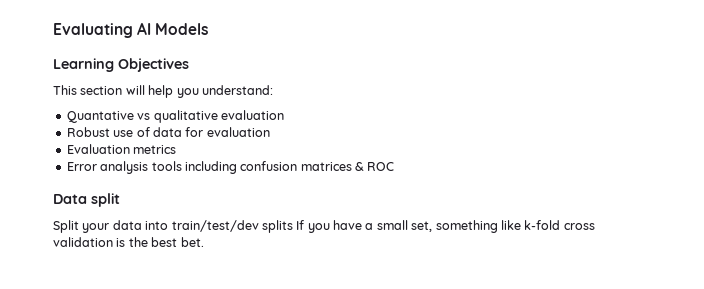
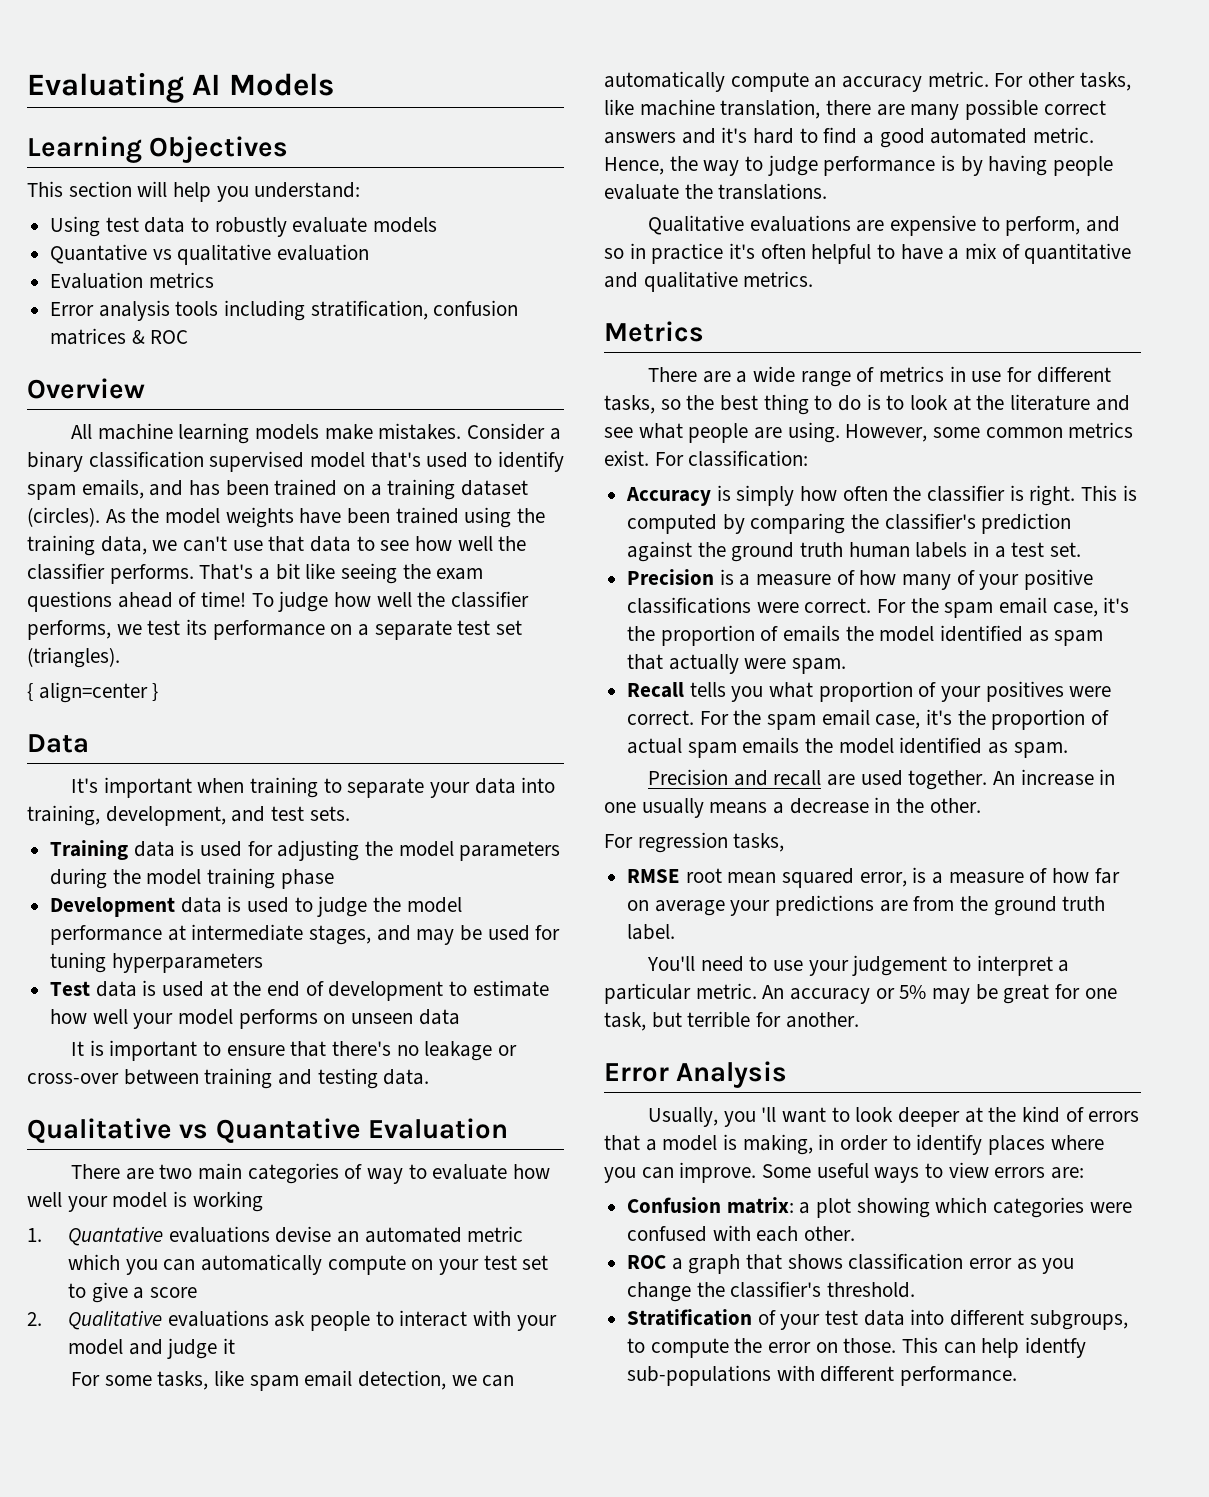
+ Using test data to robustly evaluate models
  Quantative vs qualitative evaluation
- Robust use of data for evaluation
- Error analysis tools including confusion matrices & ROC
+ Error analysis tools including stratification, confusion matrices & ROC
- Data split
- Split your data into train/test/dev splits If you have a small set, something like k-fold cross validation is the best bet.
+ Overview
+ All machine learning models make mistakes. Consider a binary classification supervised model that's used to identify spam emails, and has been trained on a training dataset (circles). As the model weights have been trained using the training data, we can't use that data to see how well the classifier performs. That's a bit like seeing the exam questions ahead of time! To judge how well the classifier performs, we test its performance on a separate test set (triangles).
+ { align=center }
+ Data
+ It's important when training to separate your data into training, development, and test sets.
+ Training data is used for adjusting the model parameters during the model training phase
+ Development data is used to judge the model performance at intermediate stages, and may be used for tuning hyperparameters
+ Test data is used at the end of development to estimate how well your model performs on unseen data
+ It is important to ensure that there's no leakage or cross-over between training and testing data.
+ Qualitative vs Quantative Evaluation
+ There are two main categories of way to evaluate how well your model is working
+ 1. Quantative evaluations devise an automated metric which you can automatically compute on your test set to give a score
+ 2. Qualitative evaluations ask people to interact with your model and judge it
+ For some tasks, like spam email detection, we can automatically compute an accuracy metric. For other tasks, like machine translation, there are many possible correct answers and it's hard to find a good automated metric. Hence, the way to judge performance is by having people evaluate the translations.
+ Qualitative evaluations are expensive to perform, and so in practice it's often helpful to have a mix of quantitative and qualitative metrics.
+ Metrics
+ There are a wide range of metrics in use for different tasks, so the best thing to do is to look at the literature and see what people are using. However, some common metrics exist. For classification:
+ Accuracy is simply how often the classifier is right. This is computed by comparing the classifier's prediction against the ground truth human labels in a test set.
+ Precision is a measure of how many of your positive classifications were correct. For the spam email case, it's the proportion of emails the model identified as spam that actually were spam.
+ Recall tells you what proportion of your positives were correct. For the spam email case, it's the proportion of actual spam emails the model identified as spam.
+ Precision and recall are used together. An increase in one usually means a decrease in the other.
+ For regression tasks,
+ RMSE root mean squared error, is a measure of how far on average your predictions are from the ground truth label.
+ You'll need to use your judgement to interpret a particular metric. An accuracy or 5% may be great for one task, but terrible for another.
+ Error Analysis
+ Usually, you 'll want to look deeper at the kind of errors that a model is making, in order to identify places where you can improve. Some useful ways to view errors are:
+ Confusion matrix: a plot showing which categories were confused with each other.
+ ROC a graph that shows classification error as you change the classifier's threshold.
+ Stratification of your test data into different subgroups, to compute the error on those. This can help identfy sub-populations with different performance.

